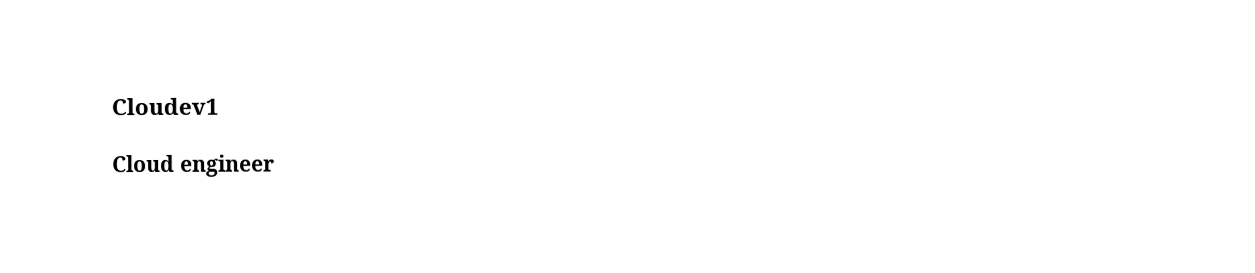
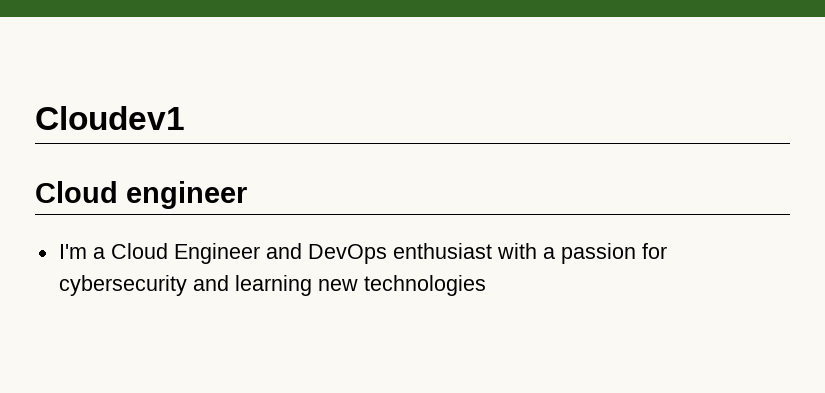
+ I'm a Cloud Engineer and DevOps enthusiast with a passion for cybersecurity and learning new technologies

